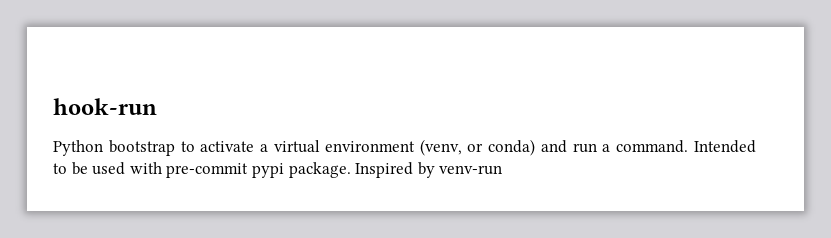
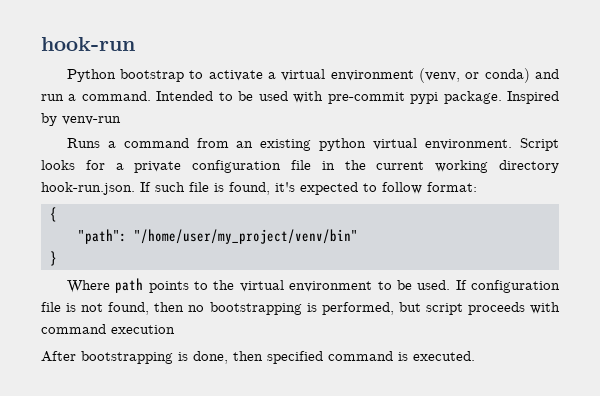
+ Runs a command from an existing python virtual environment. Script looks for a private configuration file in the current working directory hook-run.json. If such file is found, it's expected to follow format:
+ {
+ "path": "/home/user/my_project/venv/bin"
+ }
+ Where path points to the virtual environment to be used. If configuration file is not found, then no bootstrapping is performed, but script proceeds with command execution
+ After bootstrapping is done, then specified command is executed.

